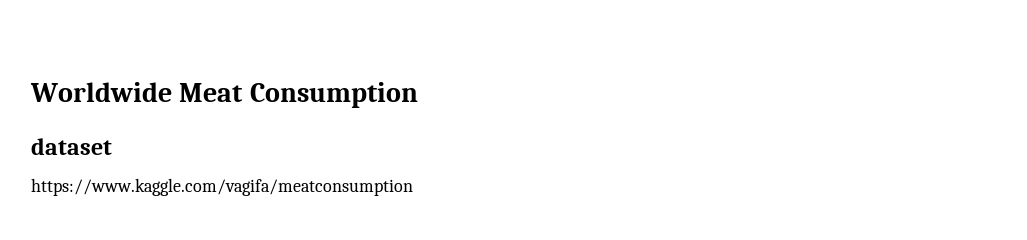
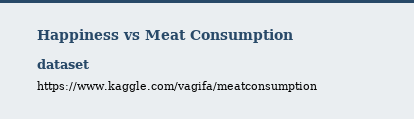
- Worldwide Meat Consumption
+ Happiness vs Meat Consumption

